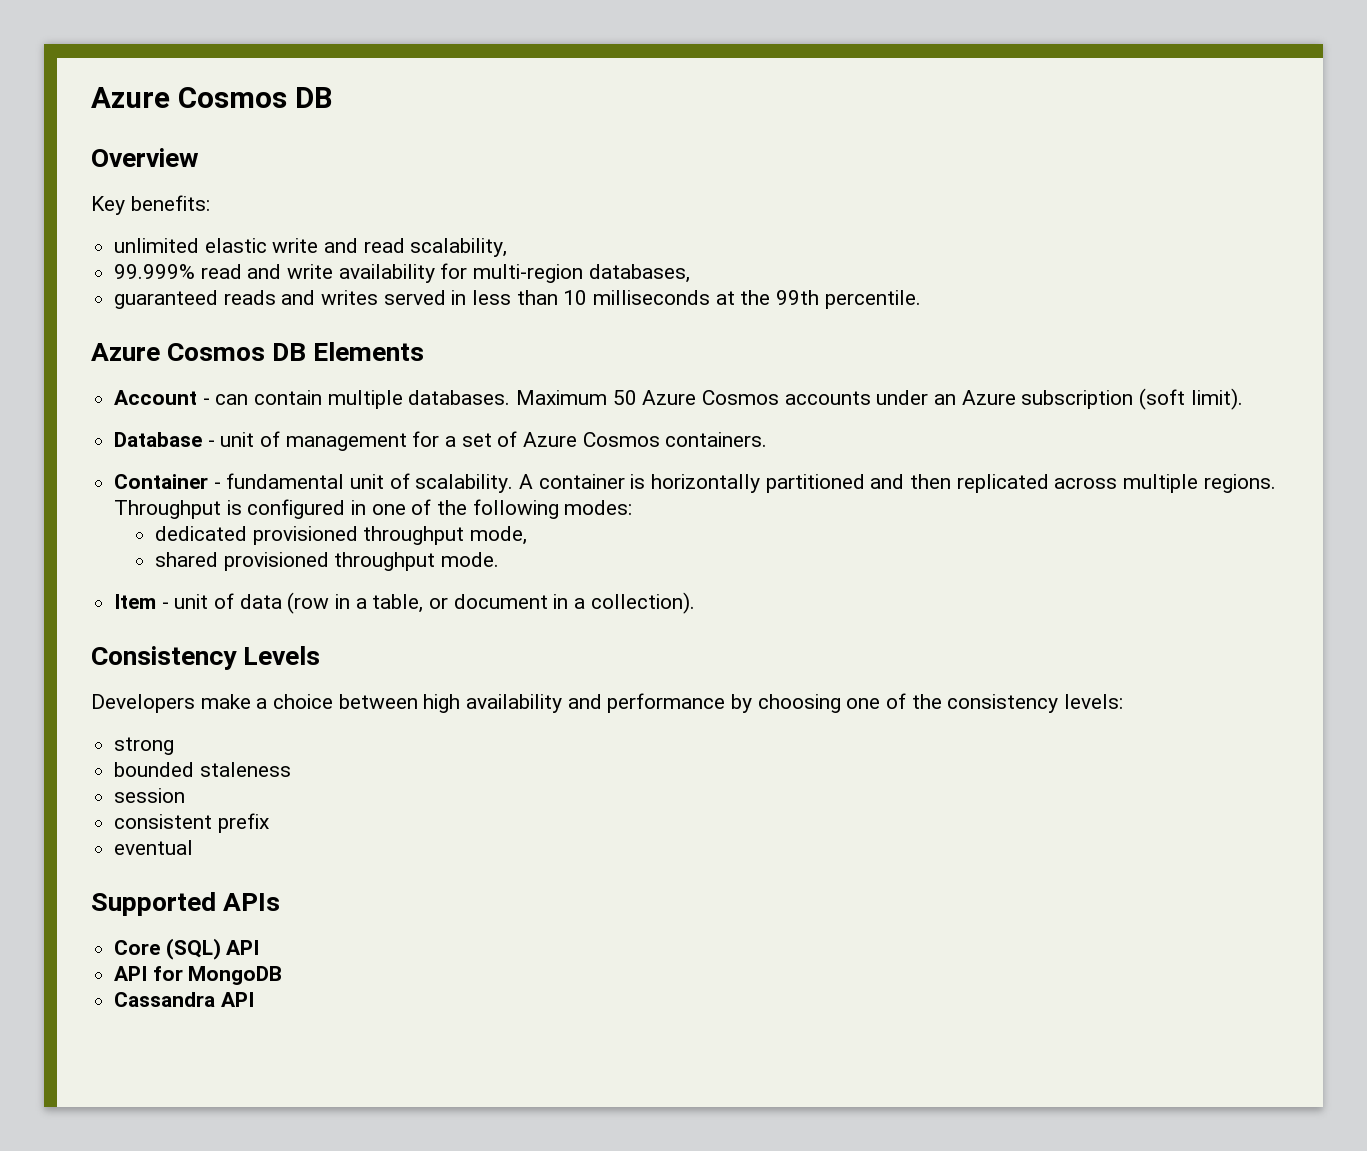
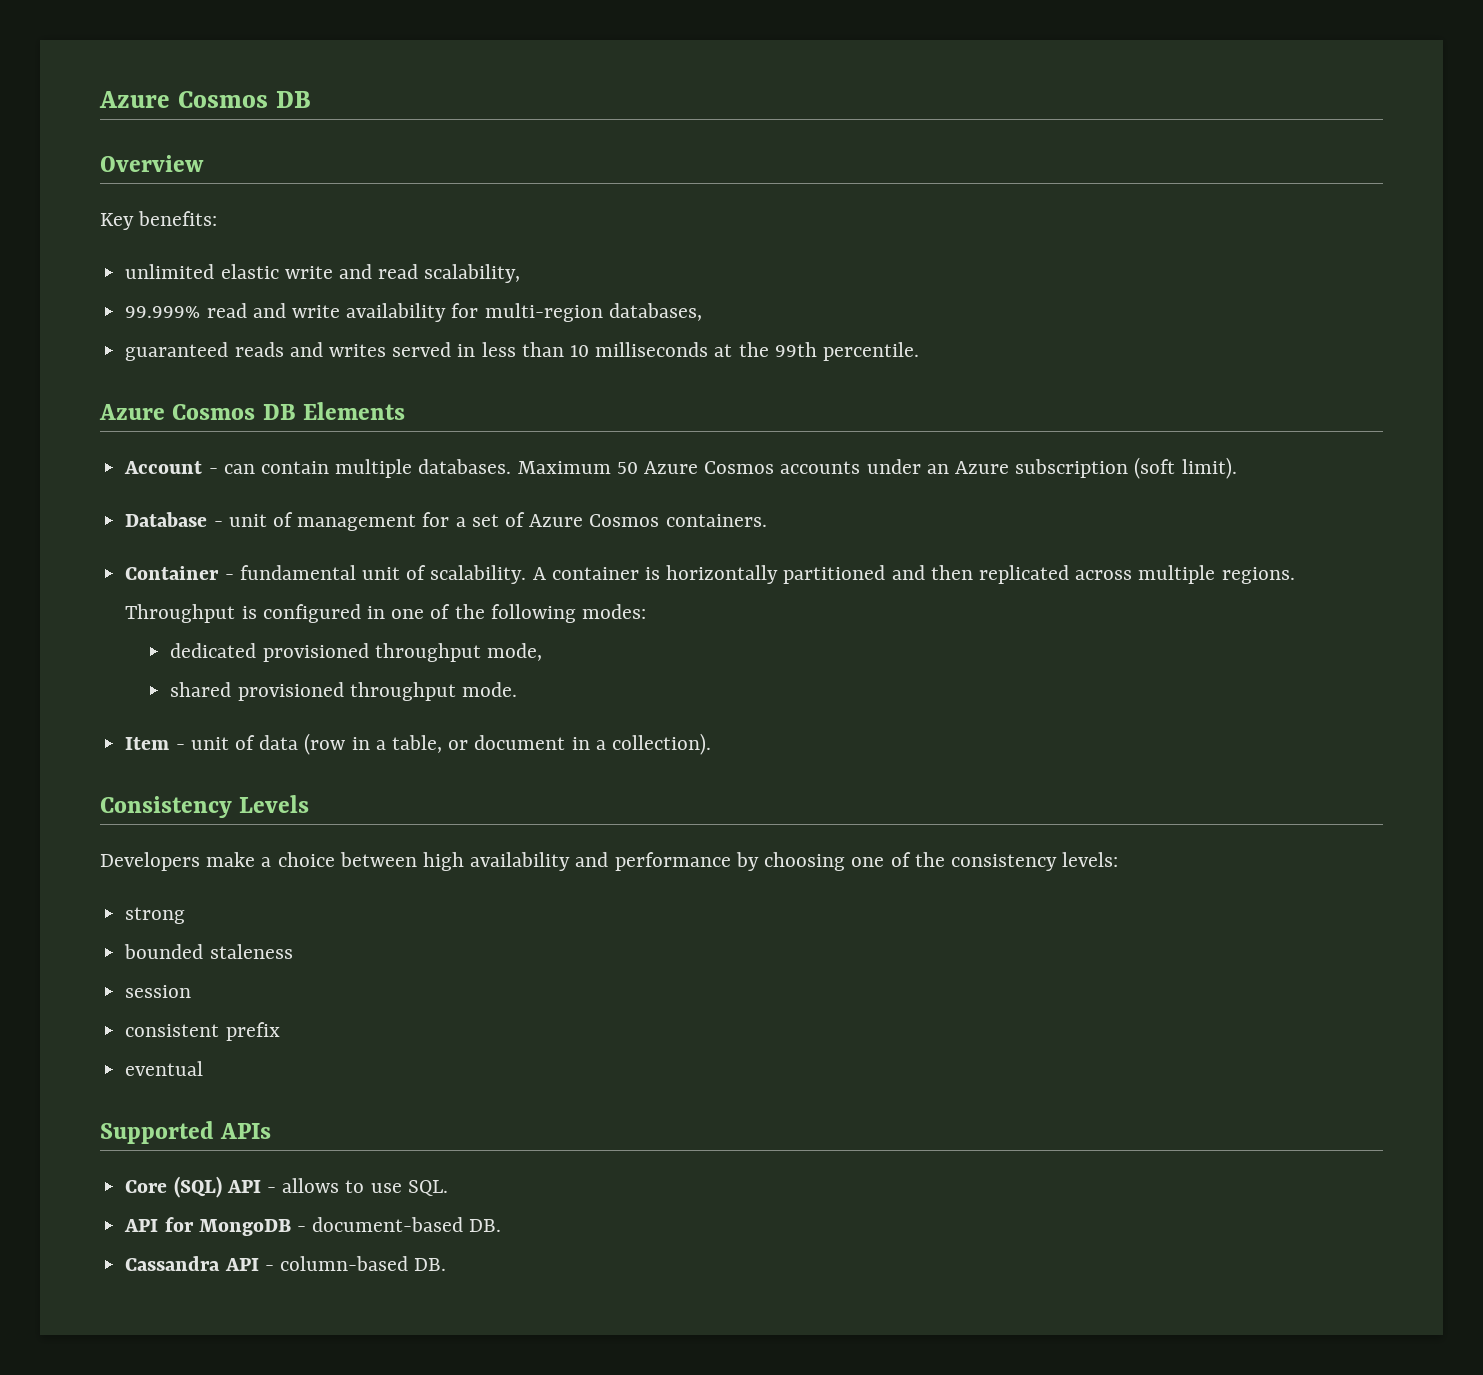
- Core (SQL) API
+ Core (SQL) API - allows to use SQL.
- API for MongoDB
+ API for MongoDB - document-based DB.
- Cassandra API
+ Cassandra API - column-based DB.

